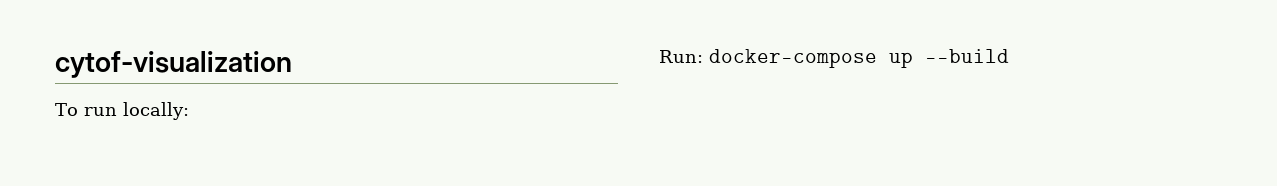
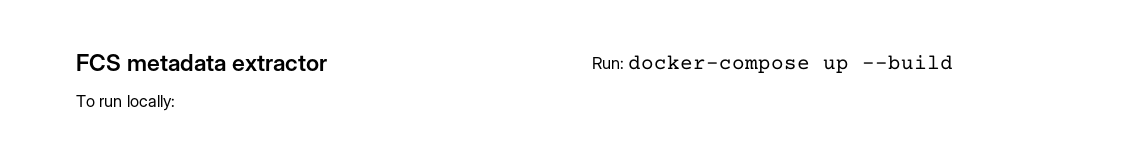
- cytof-visualization
+ FCS metadata extractor

